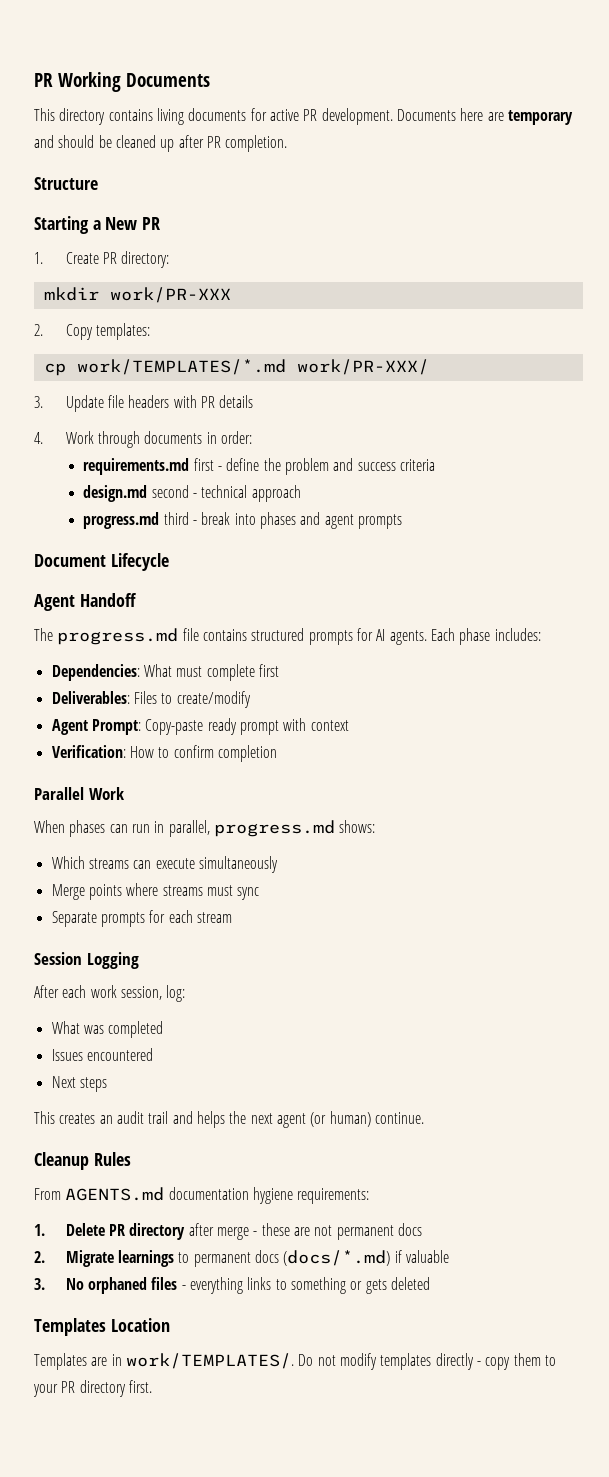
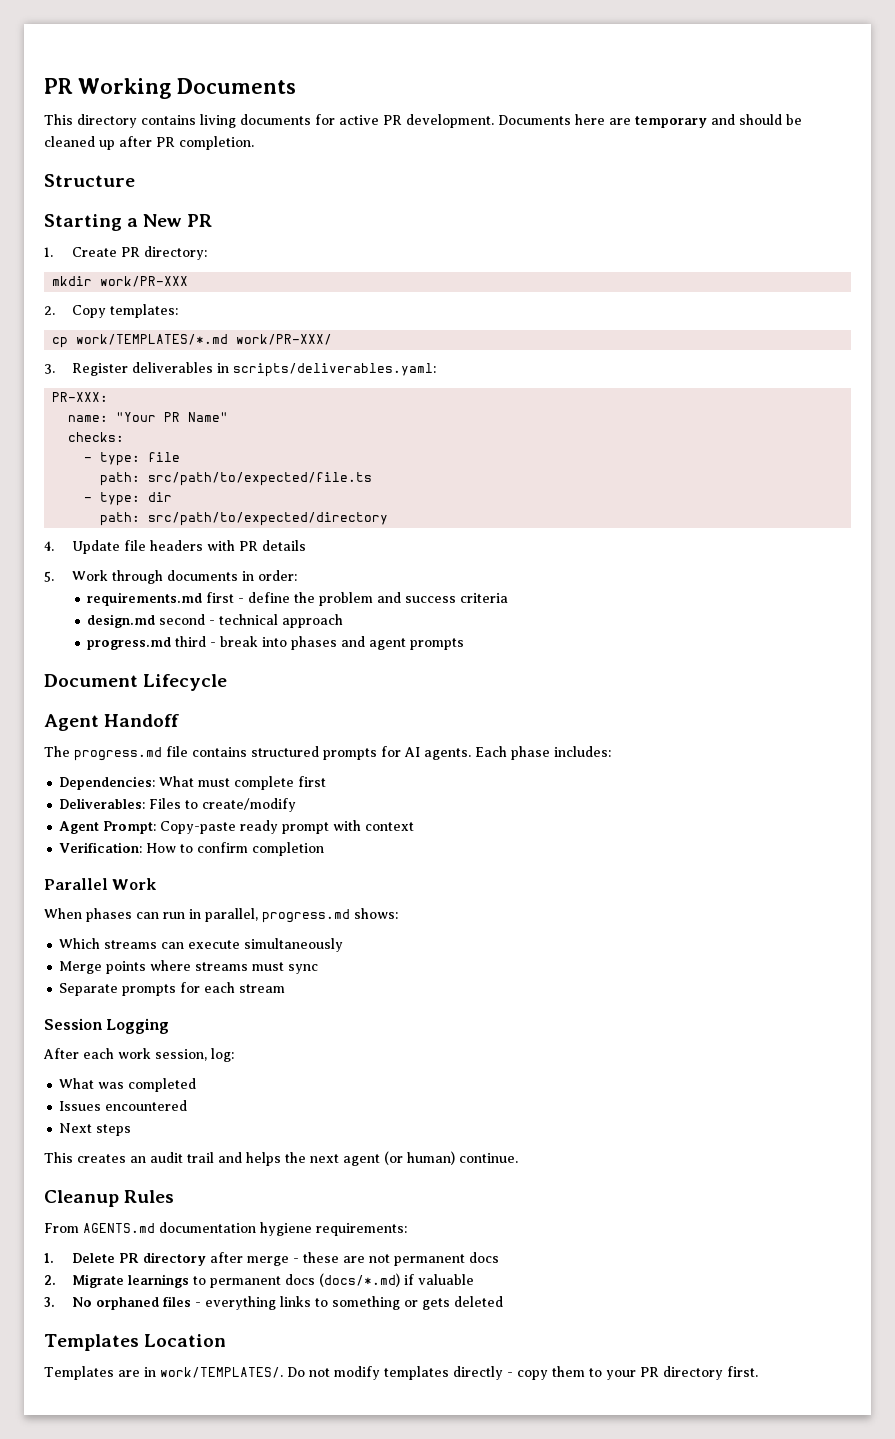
- 3. Update file headers with PR details
+ 3. Register deliverables in scripts/deliverables.yaml:
+ PR-XXX:
+ name: "Your PR Name"
+ checks:
+ - type: file
+ path: src/path/to/expected/file.ts
+ - type: dir
+ path: src/path/to/expected/directory
+ 4. Update file headers with PR details
- 4. Work through documents in order:
+ 5. Work through documents in order:

